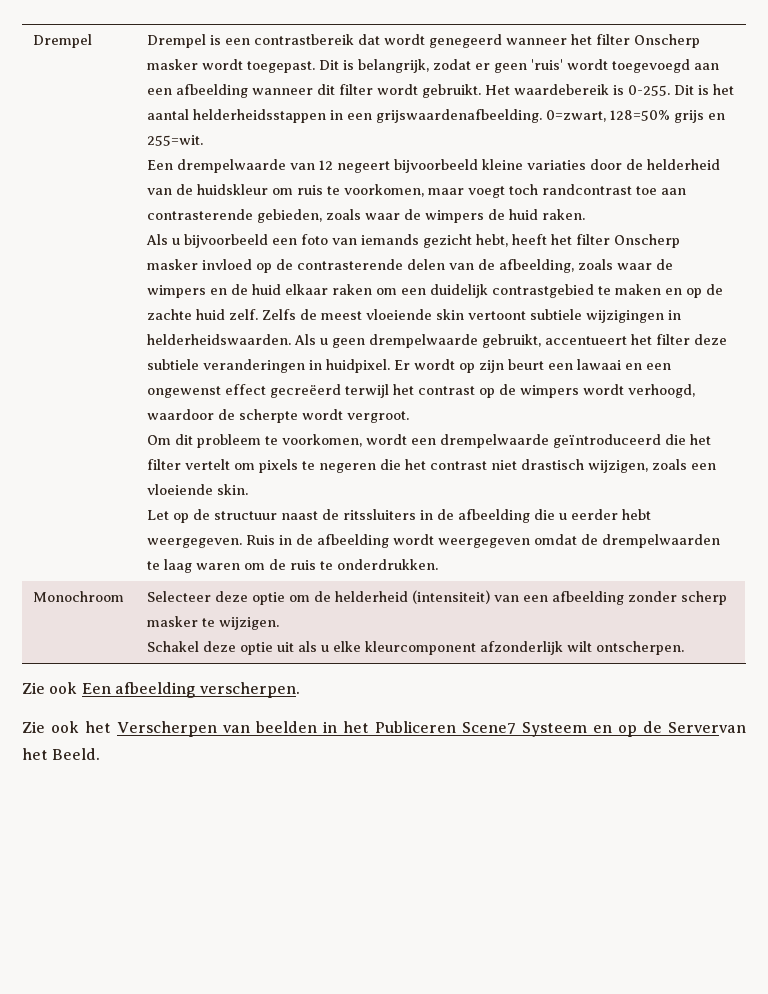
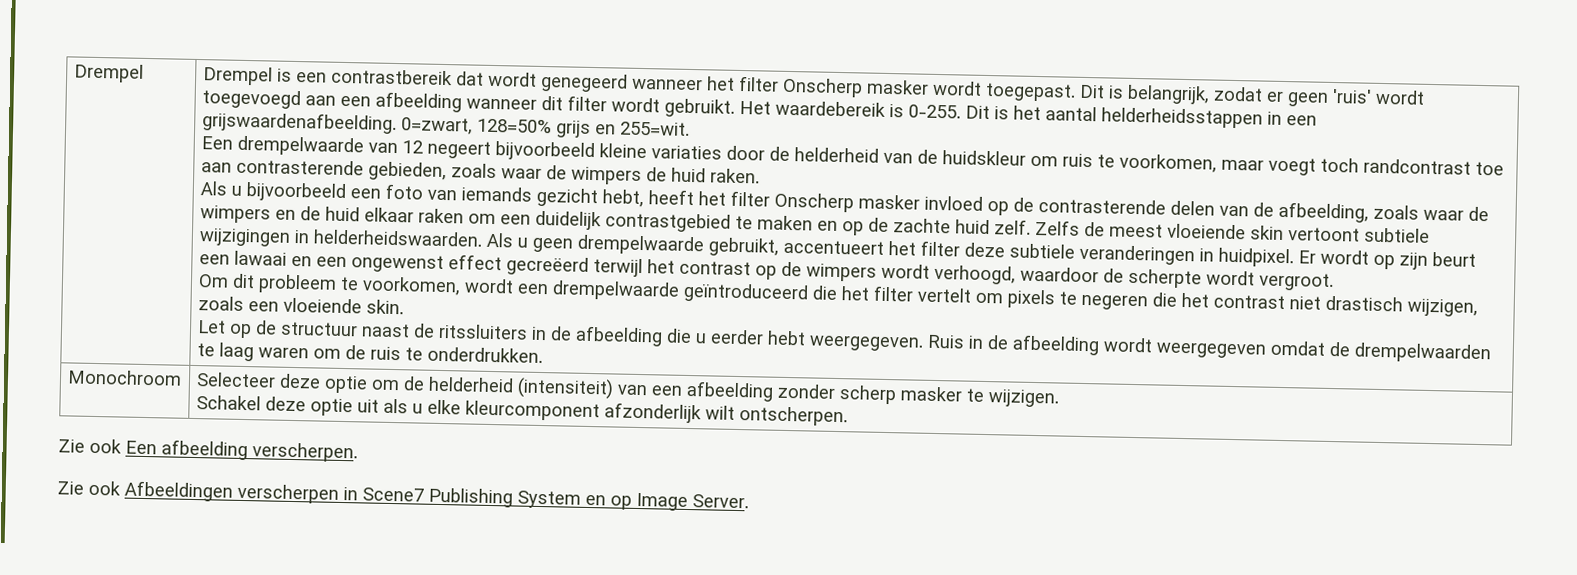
- Zie ook het Verscherpen van beelden in het Publiceren Scene7 Systeem en op de Servervan het Beeld.
+ Zie ook Afbeeldingen verscherpen in Scene7 Publishing System en op Image Server.

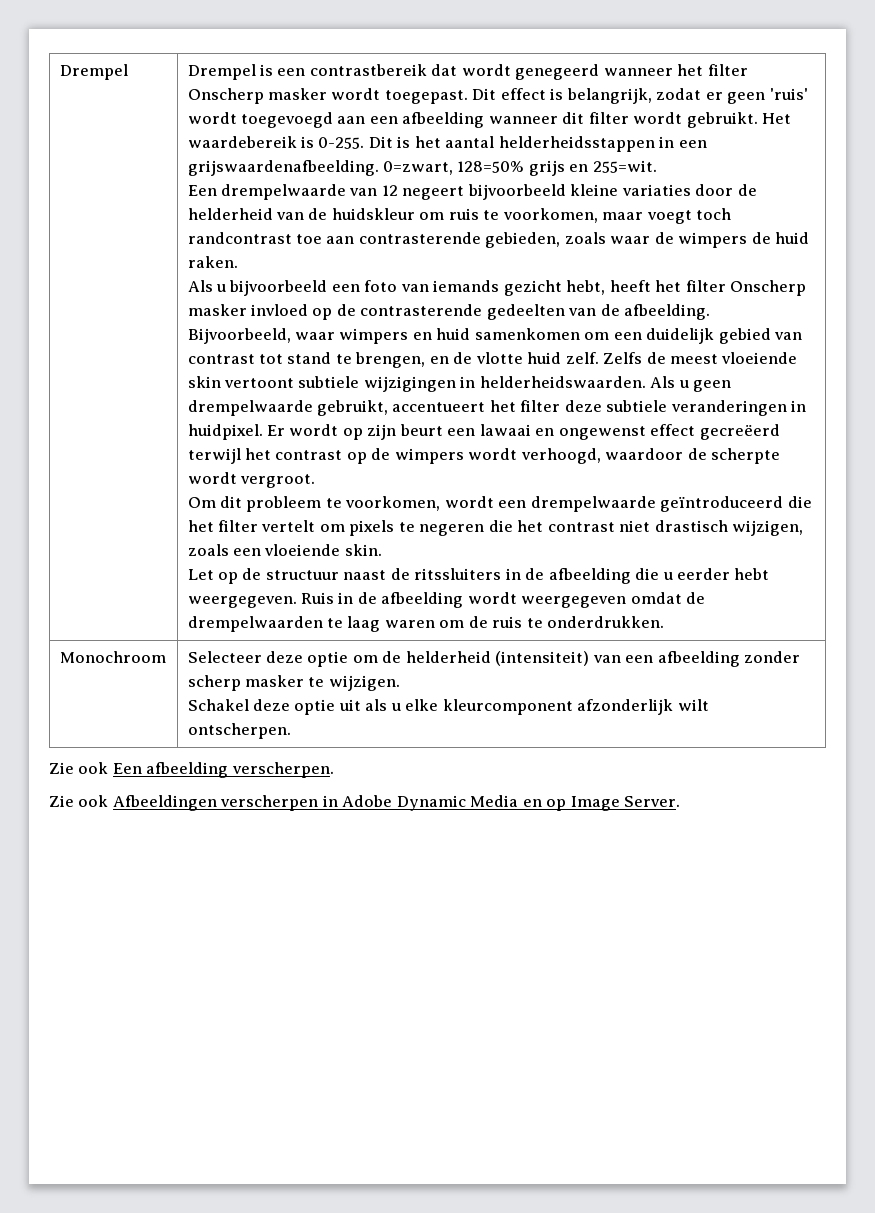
- Dit is belangrijk, zodat er geen 'ruis' wordt toegevoegd aan een afbeelding wanneer dit filter wordt gebruikt.
+ Dit effect is belangrijk, zodat er geen 'ruis' wordt toegevoegd aan een afbeelding wanneer dit filter wordt gebruikt.
- Als u bijvoorbeeld een foto van iemands gezicht hebt, heeft het filter Onscherp masker invloed op de contrasterende delen van de afbeelding, zoals waar de wimpers en de huid elkaar raken om een duidelijk contrastgebied te maken en op de zachte huid zelf.
+ Als u bijvoorbeeld een foto van iemands gezicht hebt, heeft het filter Onscherp masker invloed op de contrasterende gedeelten van de afbeelding. Bijvoorbeeld, waar wimpers en huid samenkomen om een duidelijk gebied van contrast tot stand te brengen, en de vlotte huid zelf.
- Er wordt op zijn beurt een lawaai en een ongewenst effect gecreëerd terwijl het contrast op de wimpers wordt verhoogd, waardoor de scherpte wordt vergroot.
+ Er wordt op zijn beurt een lawaai en ongewenst effect gecreëerd terwijl het contrast op de wimpers wordt verhoogd, waardoor de scherpte wordt vergroot.
- Zie ook Afbeeldingen verscherpen in Scene7 Publishing System en op Image Server.
+ Zie ook Afbeeldingen verscherpen in Adobe Dynamic Media en op Image Server.

